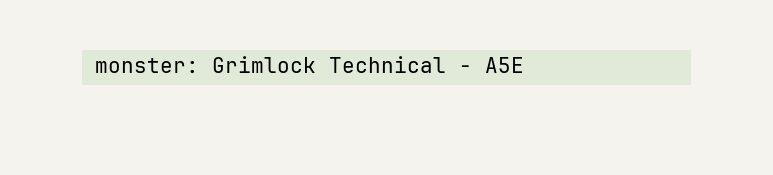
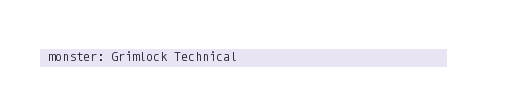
- monster: Grimlock Technical - A5E
+ monster: Grimlock Technical

